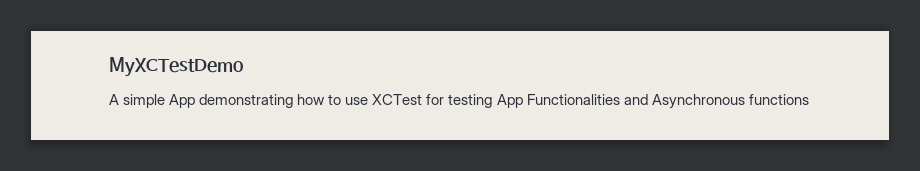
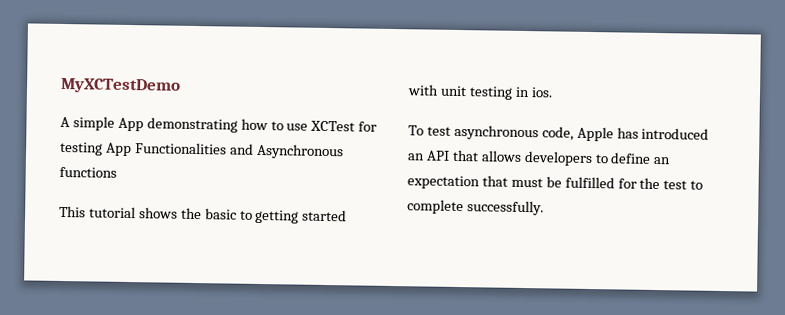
+ This tutorial shows the basic to getting started with unit testing in ios.
+ To test asynchronous code, Apple has introduced an API that allows developers to define an expectation that must be fulfilled for the test to complete successfully.

